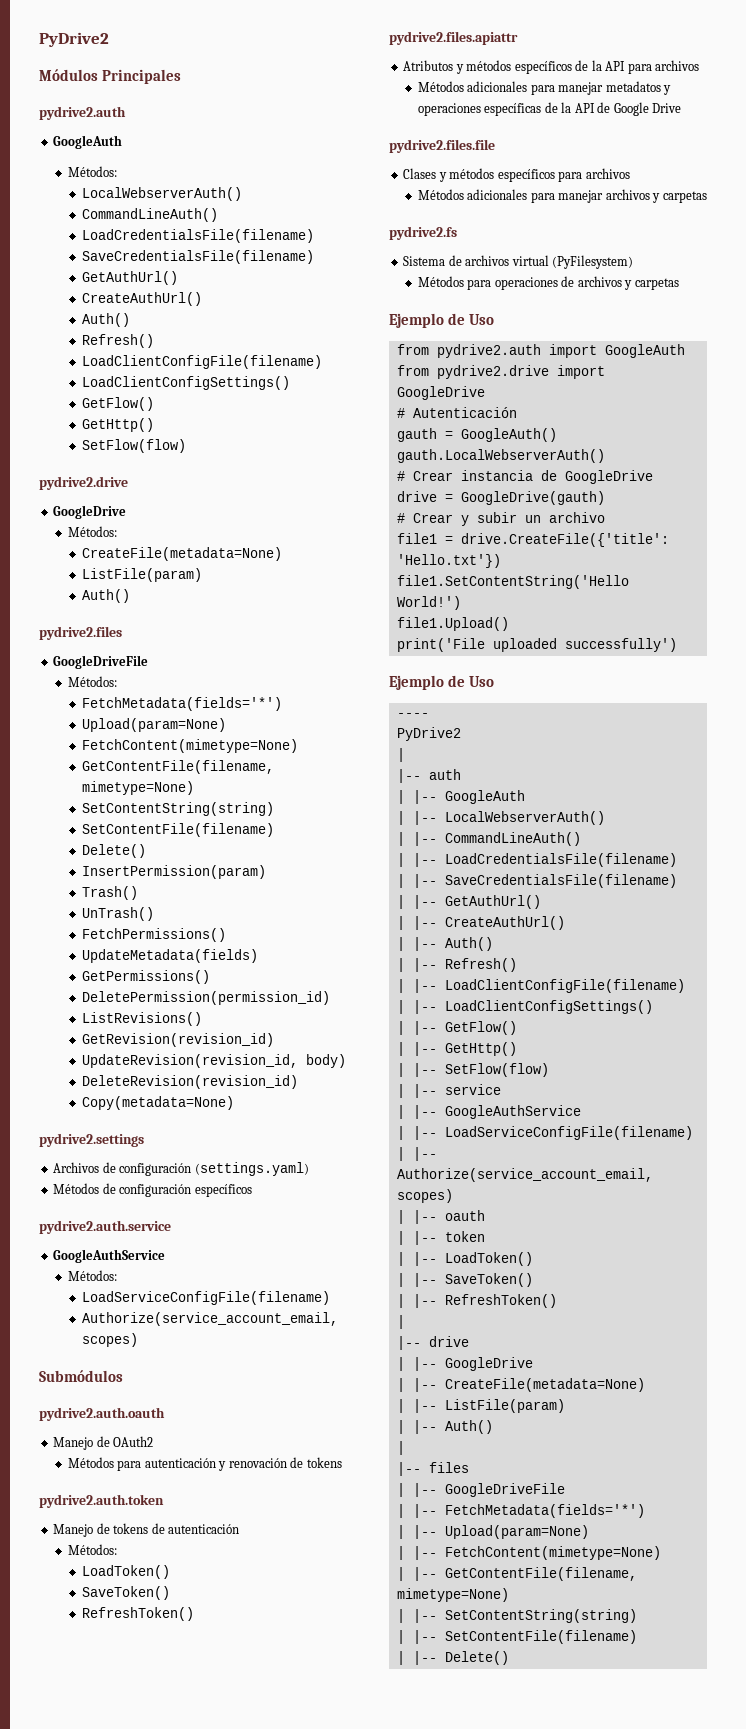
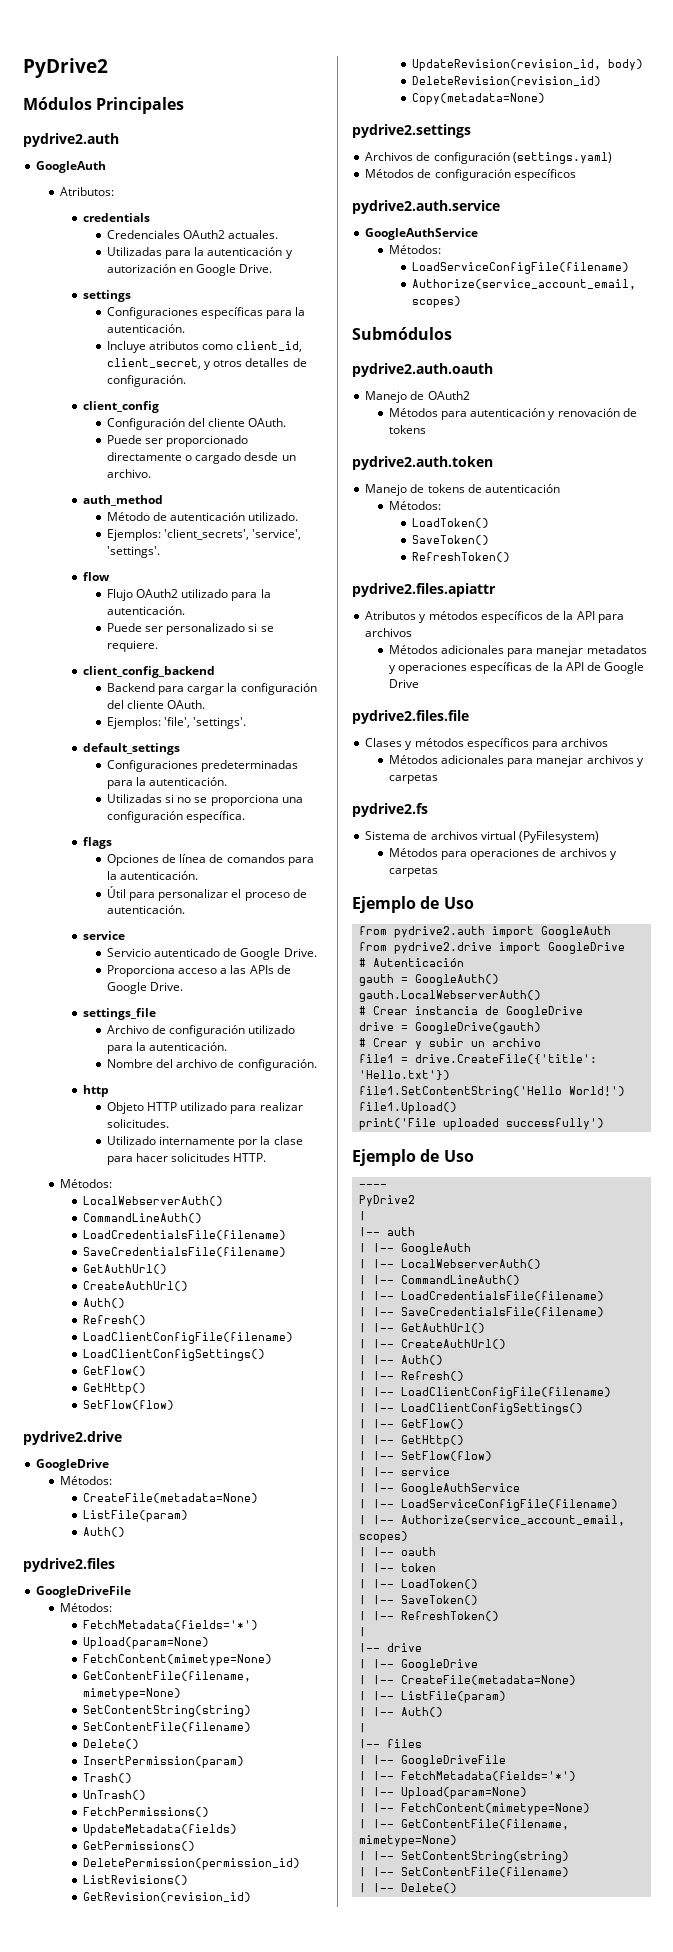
+ Atributos:
+ credentials
+ Credenciales OAuth2 actuales.
+ Utilizadas para la autenticación y autorización en Google Drive.
+ settings
+ Configuraciones específicas para la autenticación.
+ Incluye atributos como client_id, client_secret, y otros detalles de configuración.
+ client_config
+ Configuración del cliente OAuth.
+ Puede ser proporcionado directamente o cargado desde un archivo.
+ auth_method
+ Método de autenticación utilizado.
+ Ejemplos: 'client_secrets', 'service', 'settings'.
+ flow
+ Flujo OAuth2 utilizado para la autenticación.
+ Puede ser personalizado si se requiere.
+ client_config_backend
+ Backend para cargar la configuración del cliente OAuth.
+ Ejemplos: 'file', 'settings'.
+ default_settings
+ Configuraciones predeterminadas para la autenticación.
+ Utilizadas si no se proporciona una configuración específica.
+ flags
+ Opciones de línea de comandos para la autenticación.
+ Útil para personalizar el proceso de autenticación.
+ service
+ Servicio autenticado de Google Drive.
+ Proporciona acceso a las APIs de Google Drive.
+ settings_file
+ Archivo de configuración utilizado para la autenticación.
+ Nombre del archivo de configuración.
+ http
+ Objeto HTTP utilizado para realizar solicitudes.
+ Utilizado internamente por la clase para hacer solicitudes HTTP.

